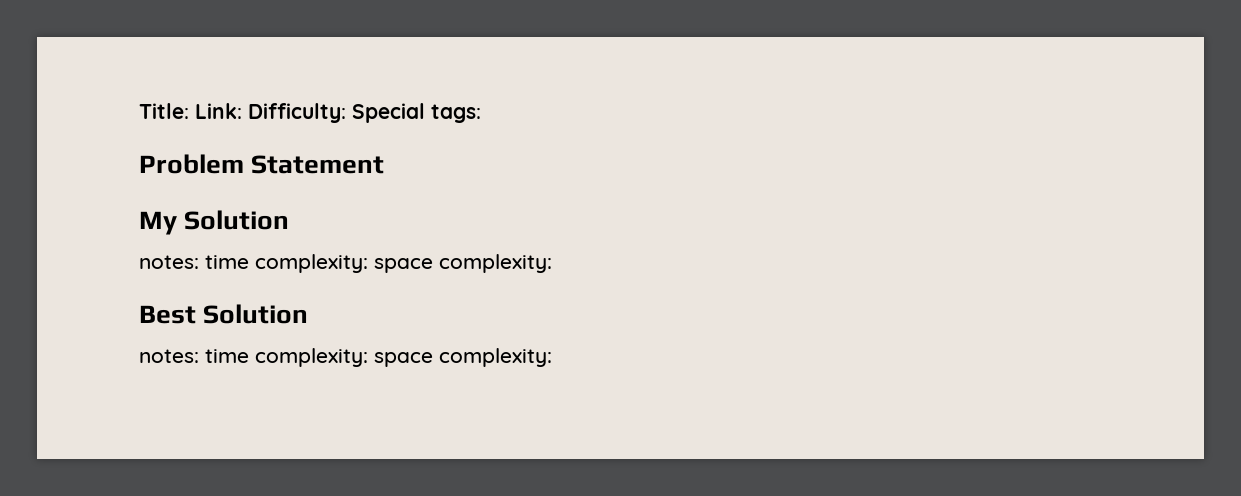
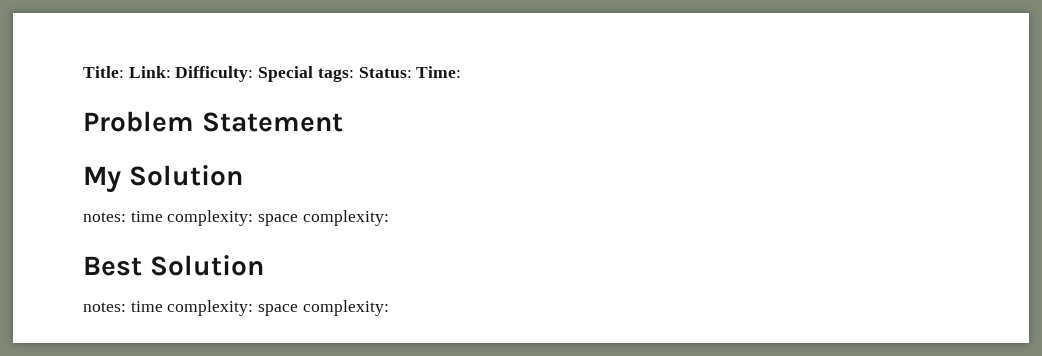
- Title: Link: Difficulty: Special tags:
+ Title: Link: Difficulty: Special tags: Status: Time:

